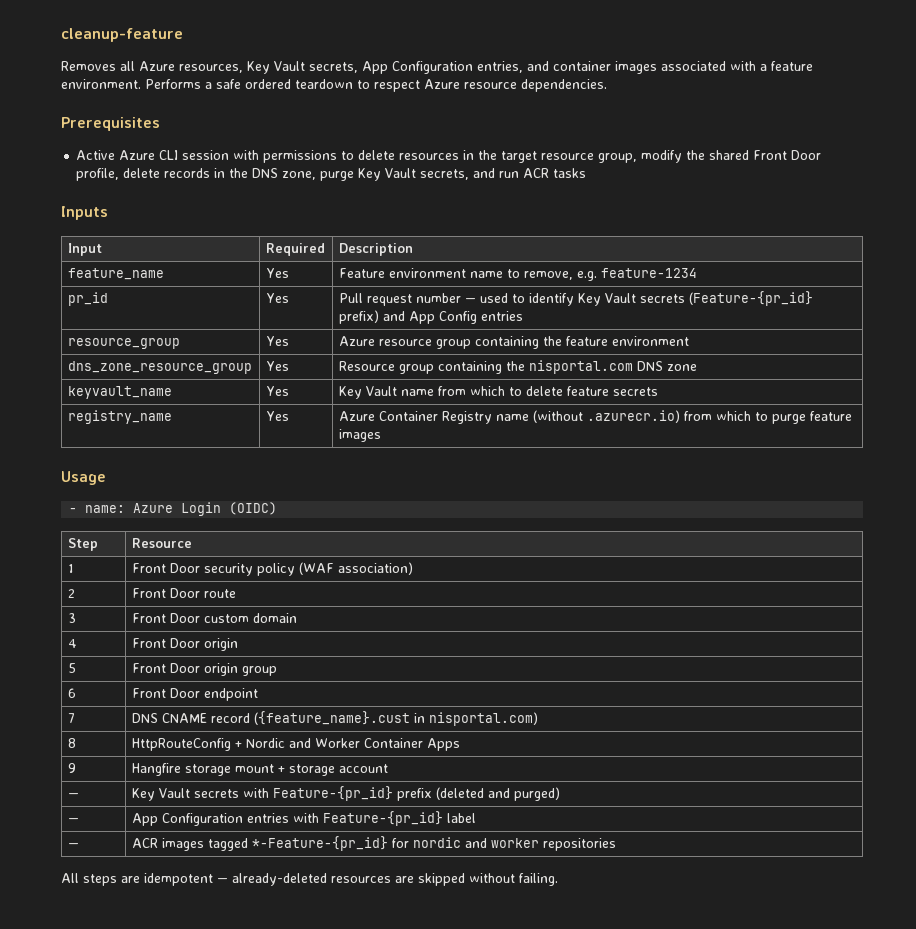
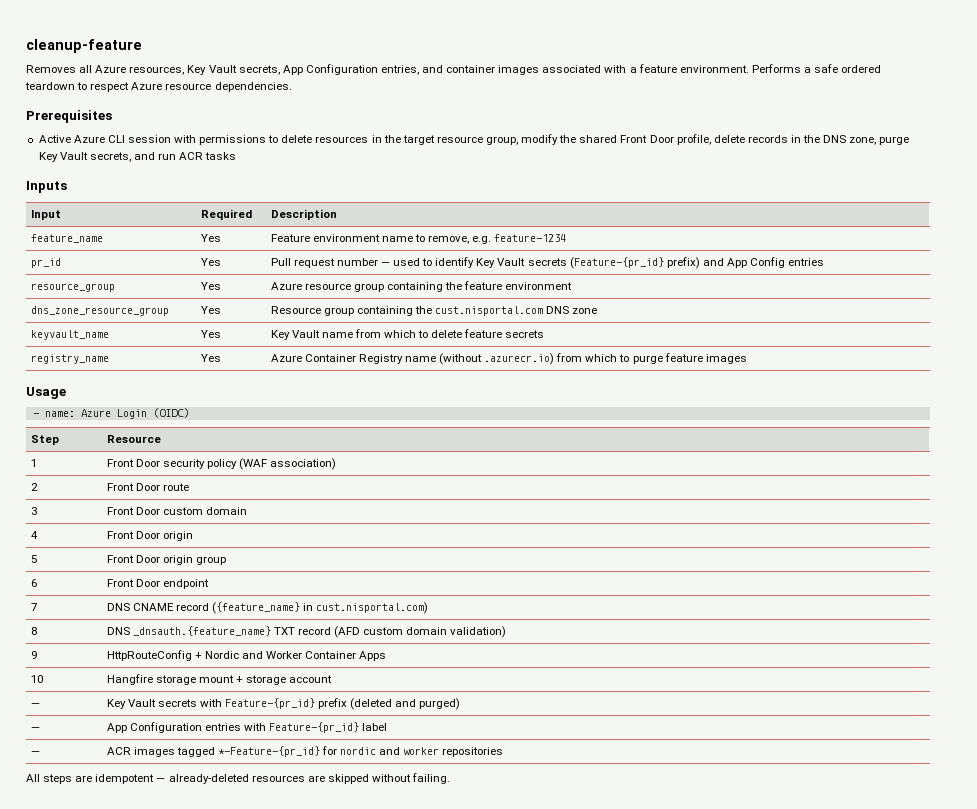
- dns_zone_resource_group | Yes | Resource group containing the nisportal.com DNS zone
+ dns_zone_resource_group | Yes | Resource group containing the cust.nisportal.com DNS zone
- 7 | DNS CNAME record ({feature_name}.cust in nisportal.com)
- 8 | HttpRouteConfig + Nordic and Worker Container Apps
+ 7 | DNS CNAME record ({feature_name} in cust.nisportal.com)
+ 8 | DNS _dnsauth.{feature_name} TXT record (AFD custom domain validation)
+ 9 | HttpRouteConfig + Nordic and Worker Container Apps
- 9 | Hangfire storage mount + storage account
+ 10 | Hangfire storage mount + storage account

